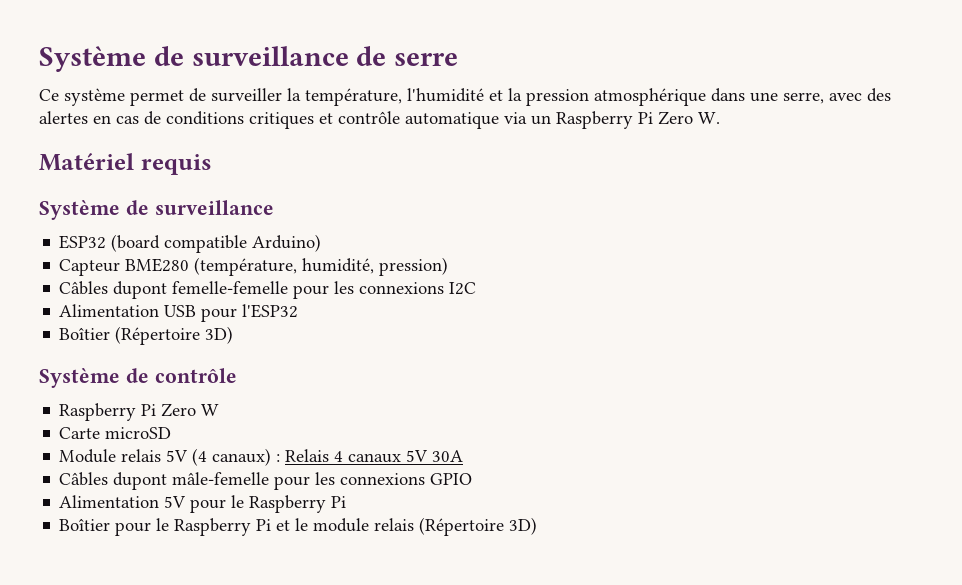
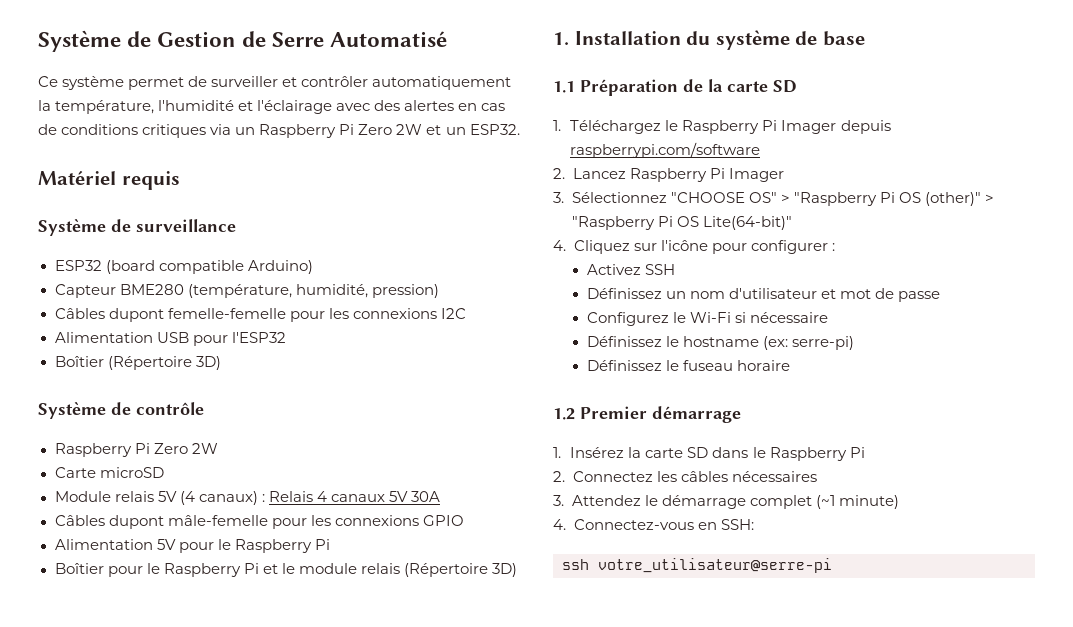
- Système de surveillance de serre
+ Système de Gestion de Serre Automatisé
- Ce système permet de surveiller la température, l'humidité et la pression atmosphérique dans une serre, avec des alertes en cas de conditions critiques et contrôle automatique via un Raspberry Pi Zero W.
+ Ce système permet de surveiller et contrôler automatiquement la température, l'humidité et l'éclairage avec des alertes en cas de conditions critiques via un Raspberry Pi Zero 2W et un ESP32.
  Système de contrôle
- Raspberry Pi Zero W
+ Raspberry Pi Zero 2W
+ 1. Installation du système de base
+ 1.1 Préparation de la carte SD
+ 1. Téléchargez le Raspberry Pi Imager depuis raspberrypi.com/software
+ 2. Lancez Raspberry Pi Imager
+ 3. Sélectionnez "CHOOSE OS" > "Raspberry Pi OS (other)" > "Raspberry Pi OS Lite(64-bit)"
+ 4. Cliquez sur l'icône pour configurer :
+ Activez SSH
+ Définissez un nom d'utilisateur et mot de passe
+ Configurez le Wi-Fi si nécessaire
+ Définissez le hostname (ex: serre-pi)
+ Définissez le fuseau horaire
+ 1.2 Premier démarrage
+ 1. Insérez la carte SD dans le Raspberry Pi
+ 2. Connectez les câbles nécessaires
+ 3. Attendez le démarrage complet (~1 minute)
+ 4. Connectez-vous en SSH:
+ ssh votre_utilisateur@serre-pi

